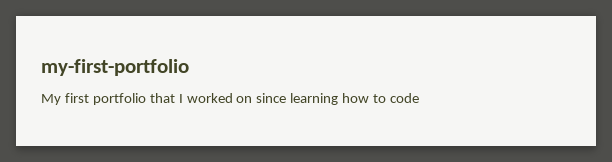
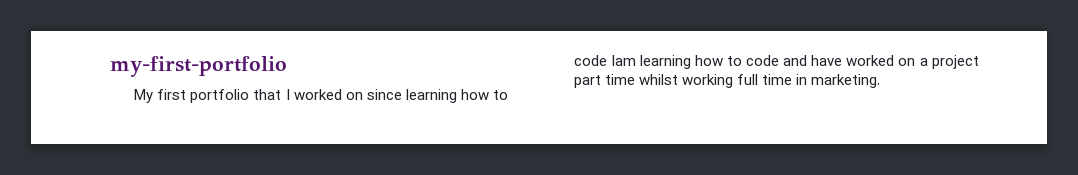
- My first portfolio that I worked on since learning how to code
+ My first portfolio that I worked on since learning how to code Iam learning how to code and have worked on a project part time whilst working full time in marketing.

